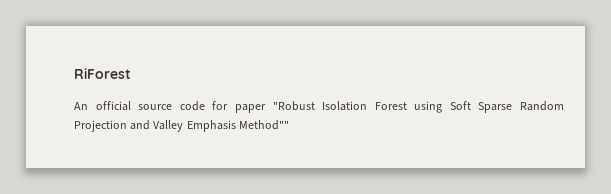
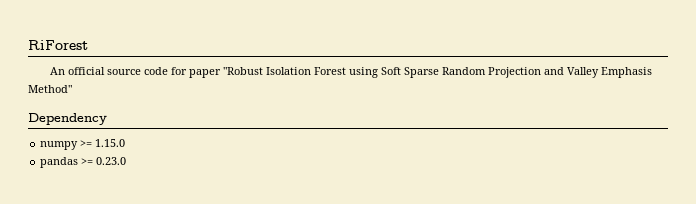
- An official source code for paper "Robust Isolation Forest using Soft Sparse Random Projection and Valley Emphasis Method""
+ An official source code for paper "Robust Isolation Forest using Soft Sparse Random Projection and Valley Emphasis Method"
+ Dependency
+ numpy >= 1.15.0
+ pandas >= 0.23.0

